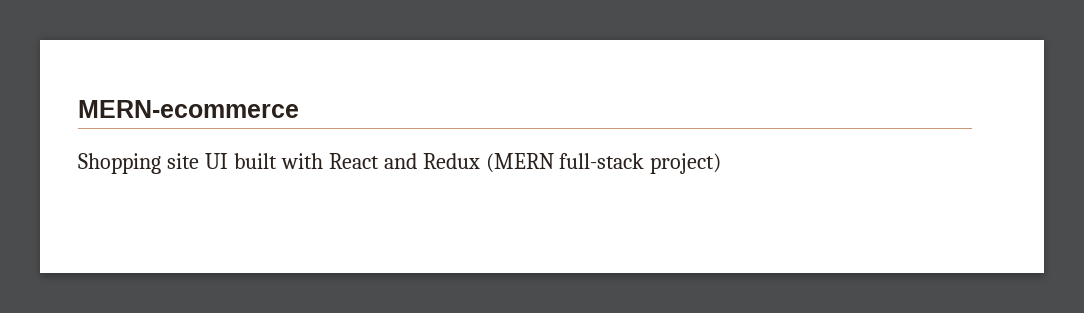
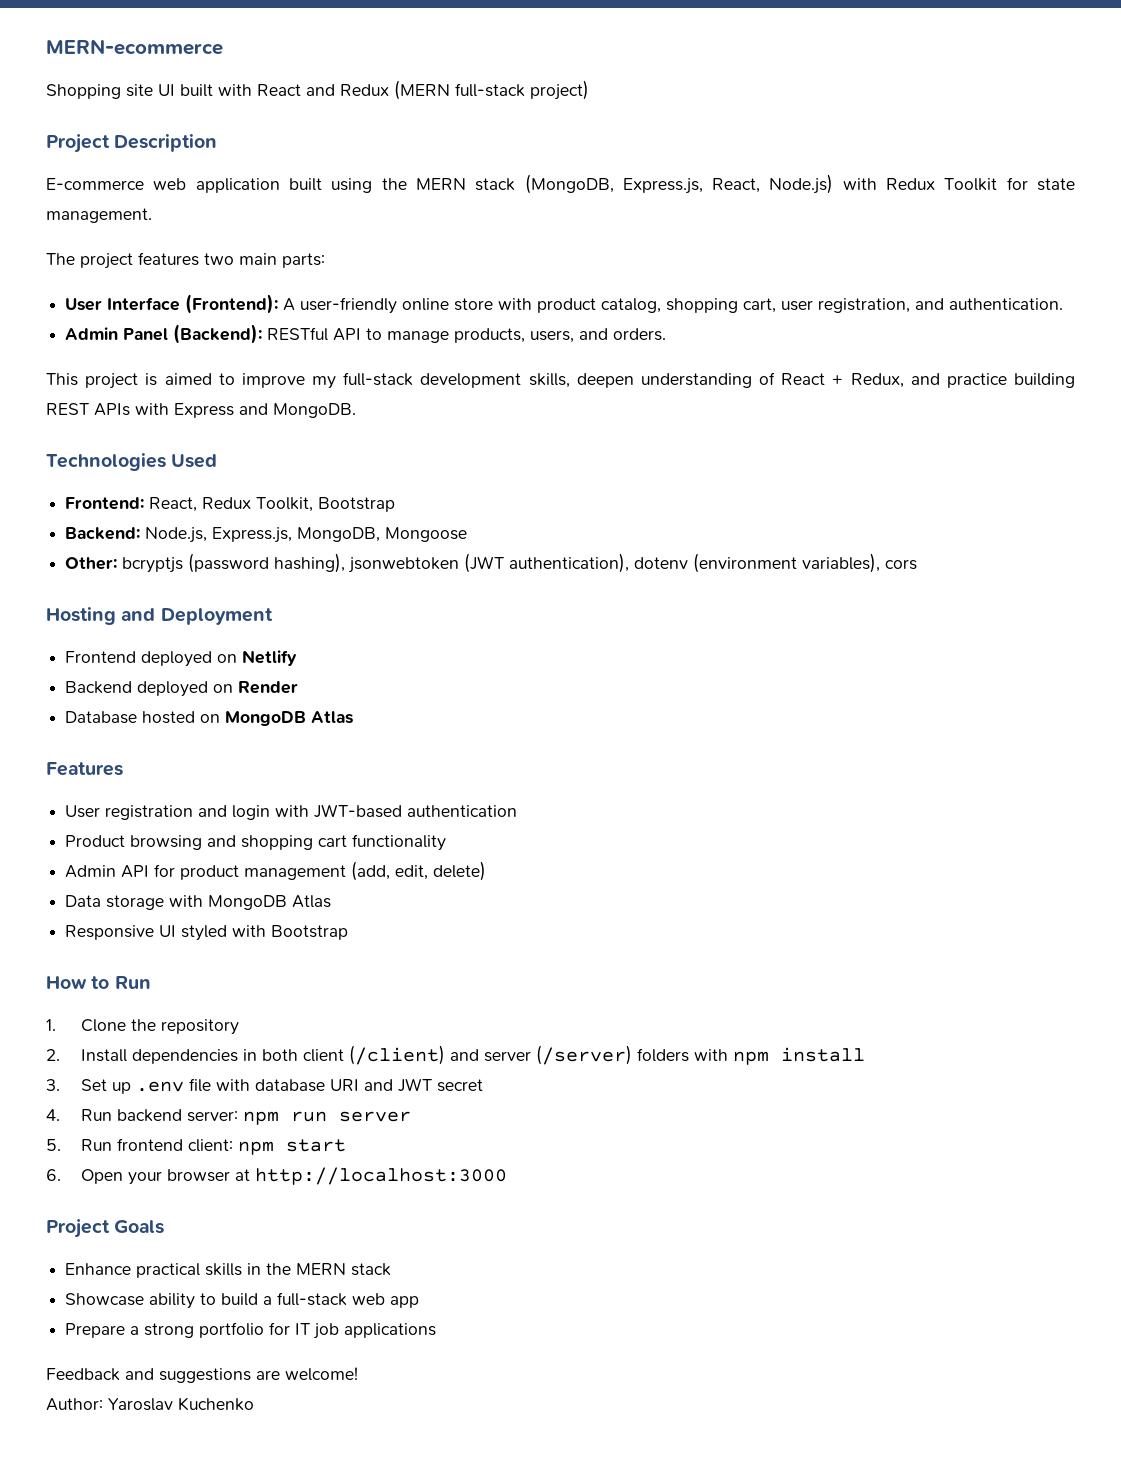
+ Project Description
+ E-commerce web application built using the MERN stack (MongoDB, Express.js, React, Node.js) with Redux Toolkit for state management.
+ The project features two main parts:
+ User Interface (Frontend): A user-friendly online store with product catalog, shopping cart, user registration, and authentication.
+ Admin Panel (Backend): RESTful API to manage products, users, and orders.
+ This project is aimed to improve my full-stack development skills, deepen understanding of React + Redux, and practice building REST APIs with Express and MongoDB.
+ Technologies Used
+ Frontend: React, Redux Toolkit, Bootstrap
+ Backend: Node.js, Express.js, MongoDB, Mongoose
+ Other: bcryptjs (password hashing), jsonwebtoken (JWT authentication), dotenv (environment variables), cors
+ Hosting and Deployment
+ Frontend deployed on Netlify
+ Backend deployed on Render
+ Database hosted on MongoDB Atlas
+ Features
+ User registration and login with JWT-based authentication
+ Product browsing and shopping cart functionality
+ Admin API for product management (add, edit, delete)
+ Data storage with MongoDB Atlas
+ Responsive UI styled with Bootstrap
+ How to Run
+ 1. Clone the repository
+ 2. Install dependencies in both client (/client) and server (/server) folders with npm install
+ 3. Set up .env file with database URI and JWT secret
+ 4. Run backend server: npm run server
+ 5. Run frontend client: npm start
+ 6. Open your browser at http://localhost:3000
+ Project Goals
+ Enhance practical skills in the MERN stack
+ Showcase ability to build a full-stack web app
+ Prepare a strong portfolio for IT job applications
+ Feedback and suggestions are welcome!
+ Author: Yaroslav Kuchenko

